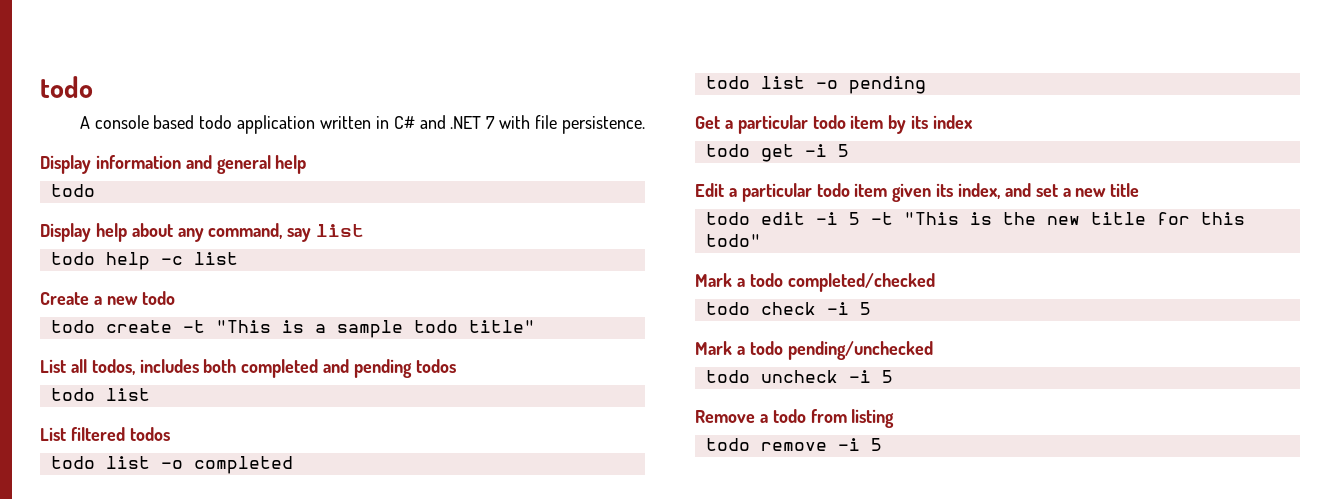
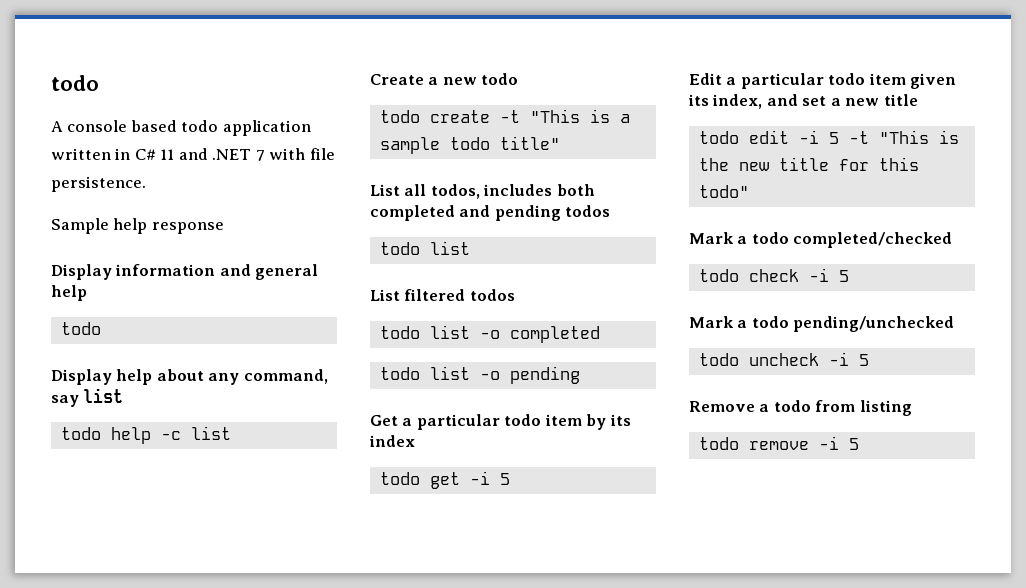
- A console based todo application written in C# and .NET 7 with file persistence.
+ A console based todo application written in C# 11 and .NET 7 with file persistence.
+ Sample help response

